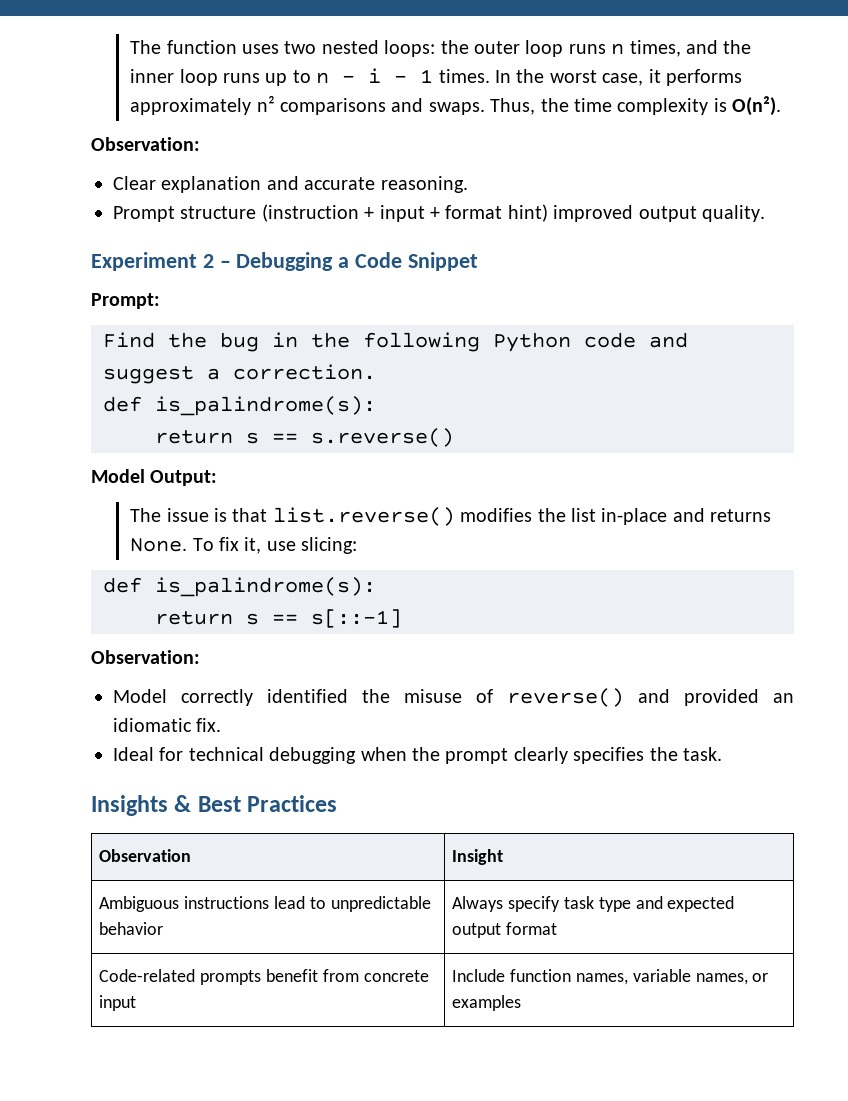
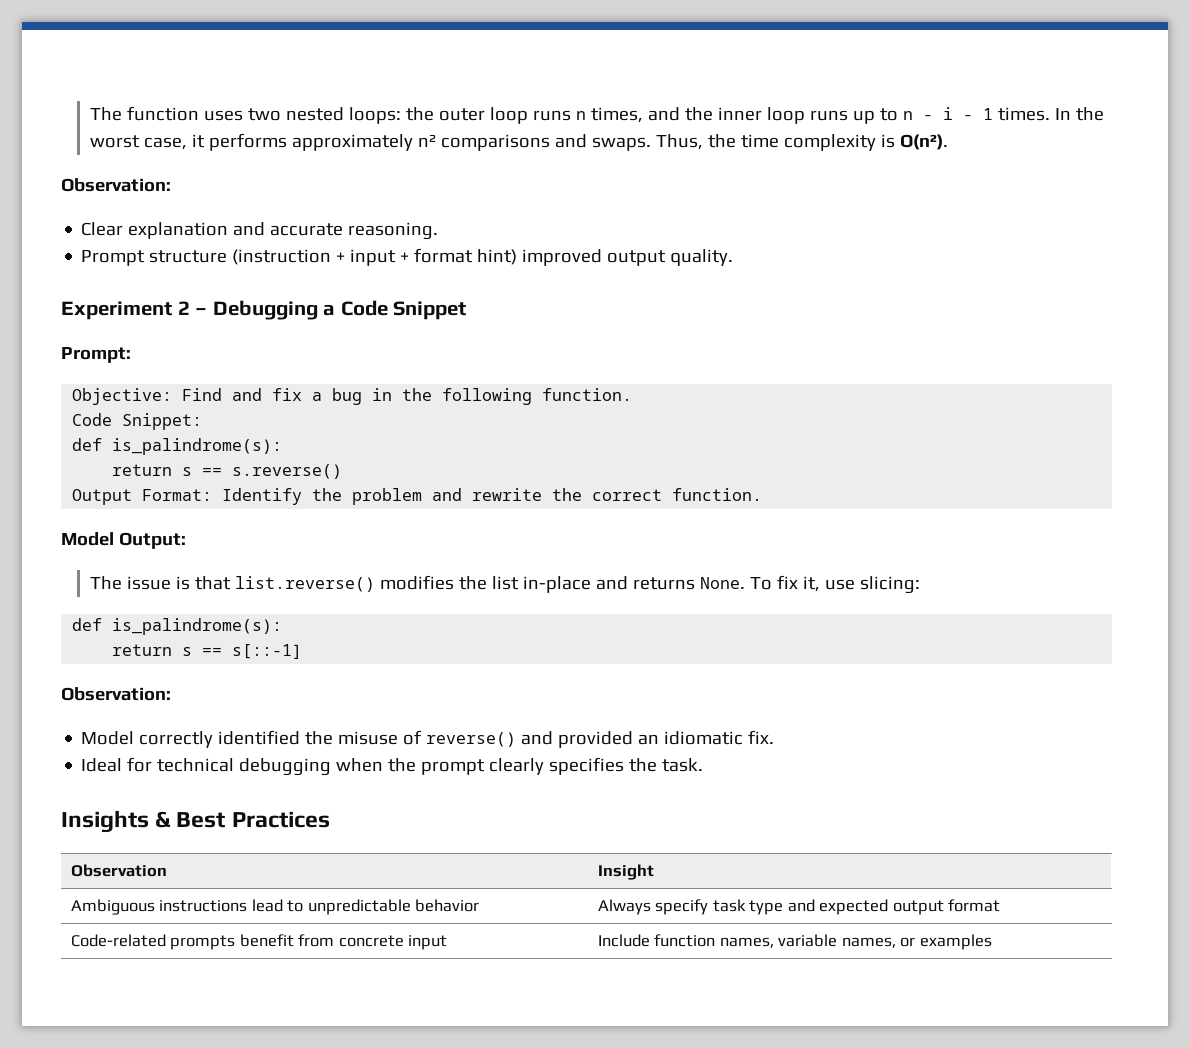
- Find the bug in the following Python code and suggest a correction.
+ Objective: Find and fix a bug in the following function.
+ Code Snippet:
+ Output Format: Identify the problem and rewrite the correct function.

